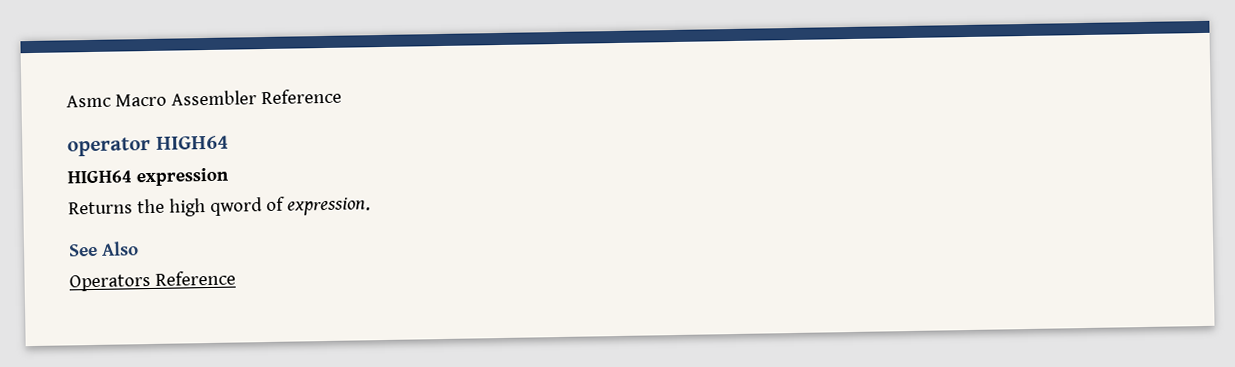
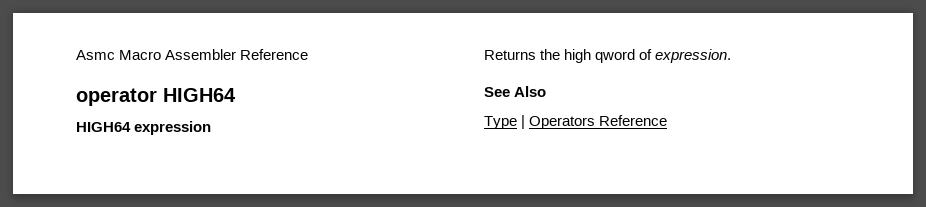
- Operators Reference
+ Type | Operators Reference

